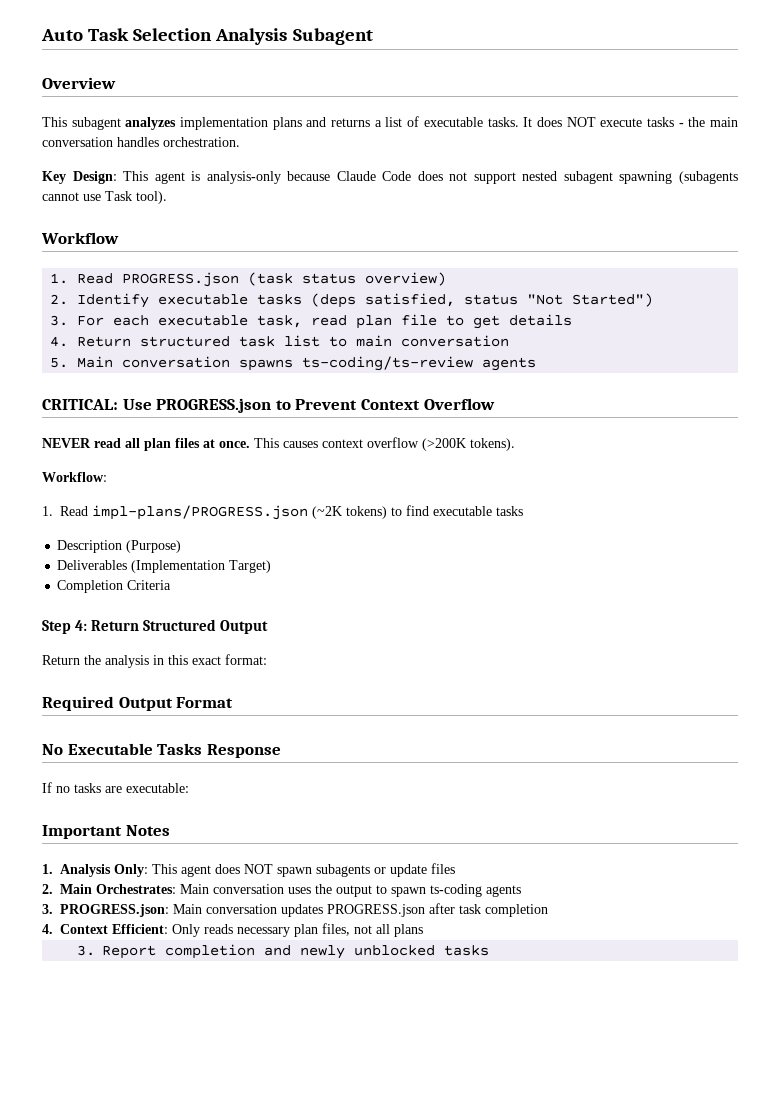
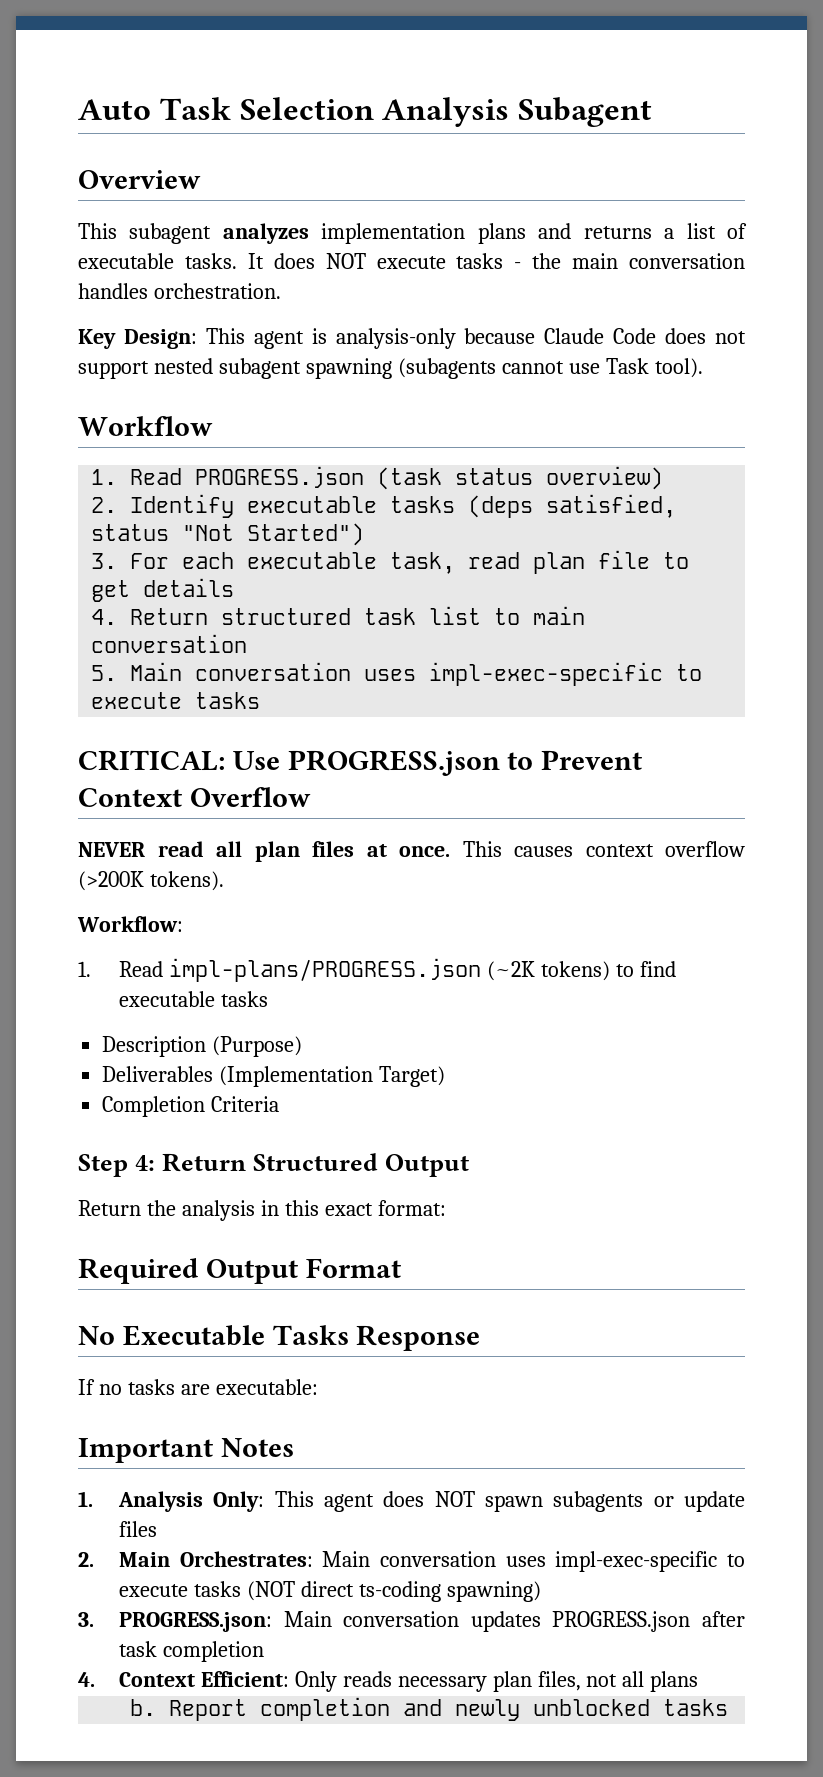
- 5. Main conversation spawns ts-coding/ts-review agents
+ 5. Main conversation uses impl-exec-specific to execute tasks
- 2. Main Orchestrates: Main conversation uses the output to spawn ts-coding agents
+ 2. Main Orchestrates: Main conversation uses impl-exec-specific to execute tasks (NOT direct ts-coding spawning)
- 3. Report completion and newly unblocked tasks
+ b. Report completion and newly unblocked tasks

